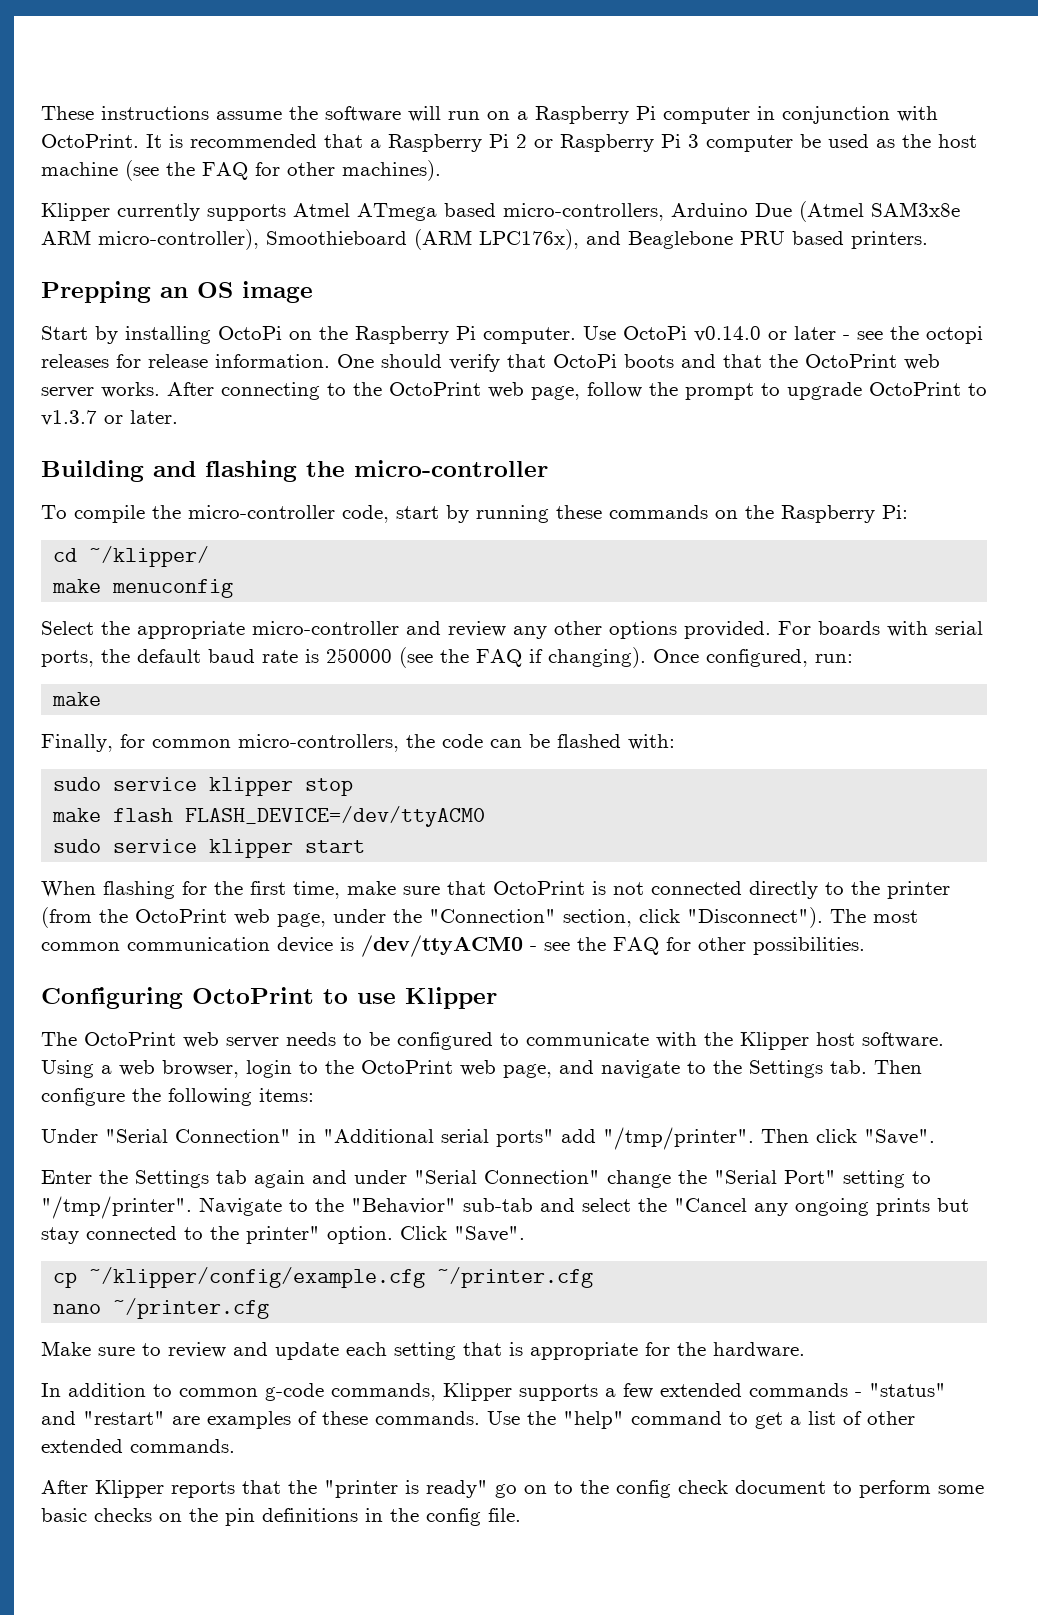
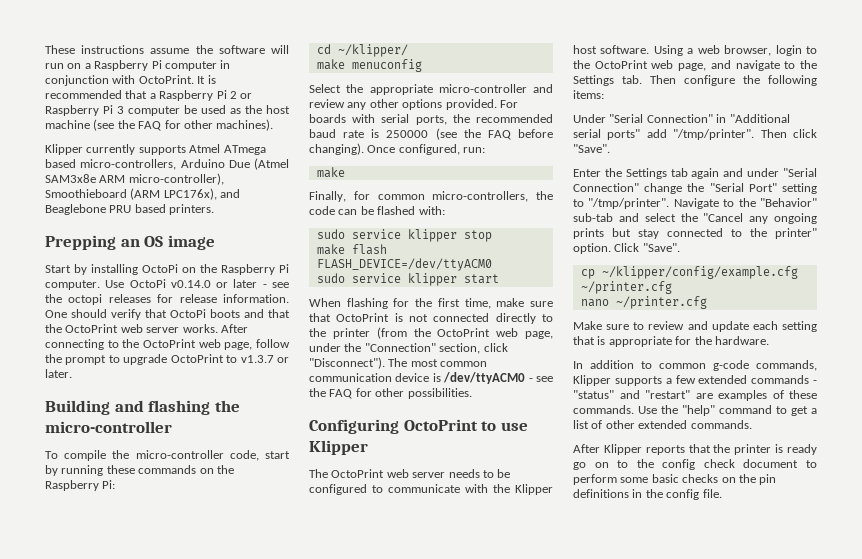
- For boards with serial ports, the default baud rate is 250000 (see the FAQ if changing).
+ For boards with serial ports, the recommended baud rate is 250000 (see the FAQ before changing).
- After Klipper reports that the "printer is ready" go on to the config check document to perform some basic checks on the pin definitions in the config file.
+ After Klipper reports that the printer is ready go on to the config check document to perform some basic checks on the pin definitions in the config file.

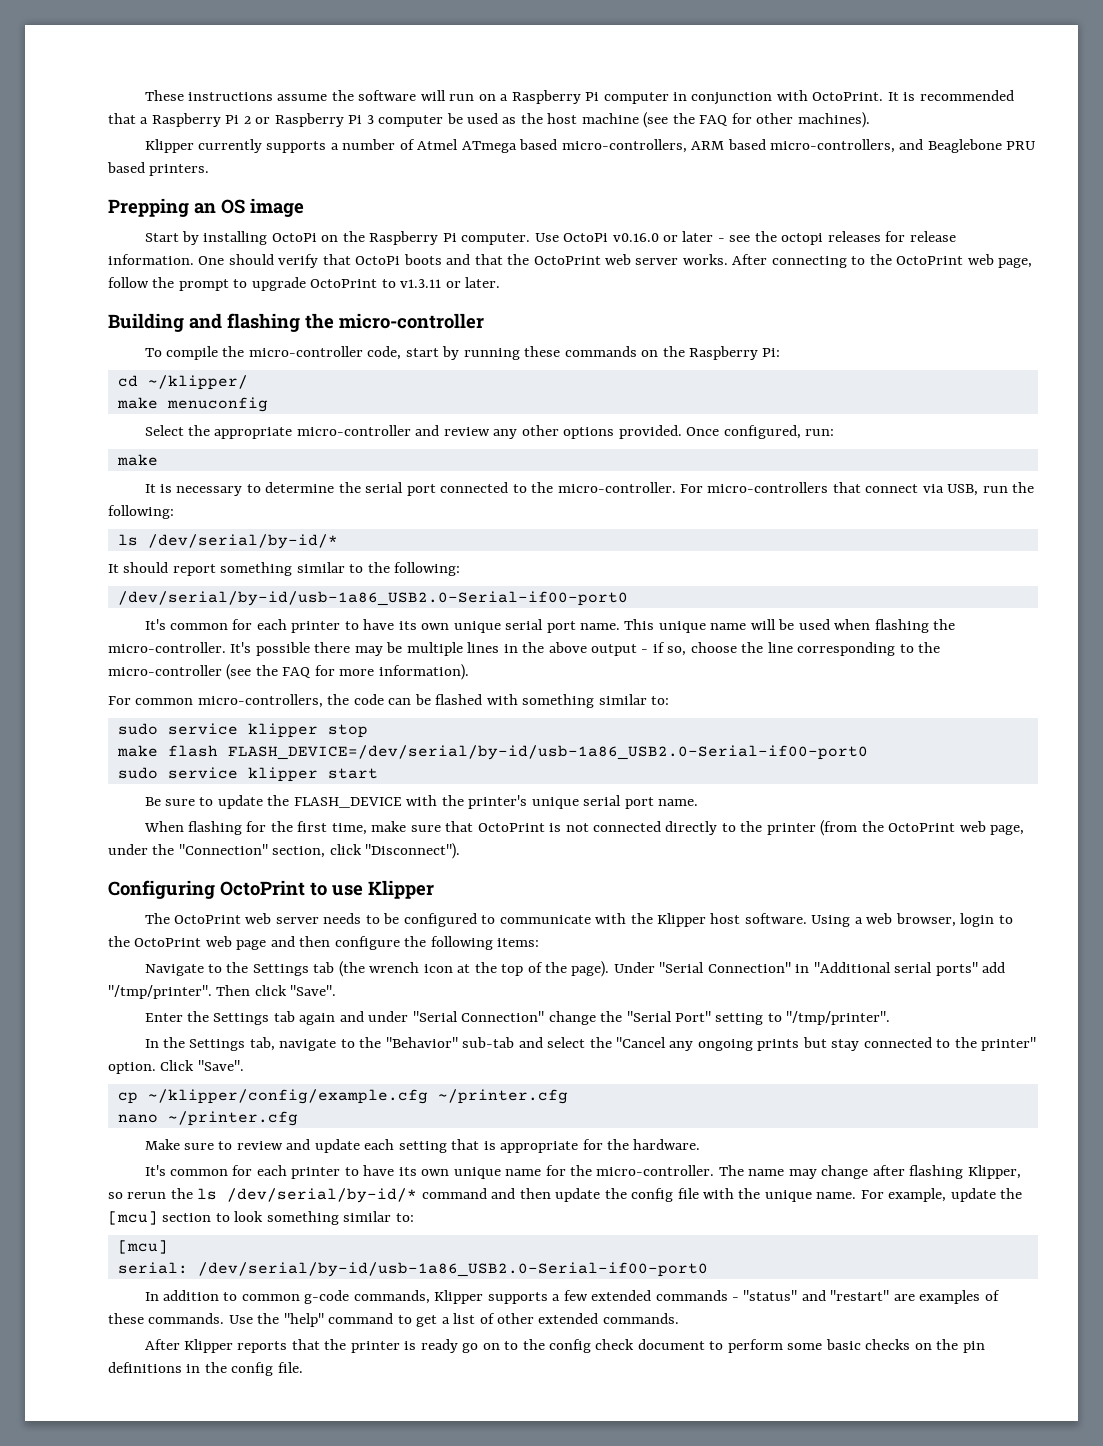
- Klipper currently supports Atmel ATmega based micro-controllers, Arduino Due (Atmel SAM3x8e ARM micro-controller), Smoothieboard (ARM LPC176x), and Beaglebone PRU based printers.
+ Klipper currently supports a number of Atmel ATmega based micro-controllers, ARM based micro-controllers, and Beaglebone PRU based printers.
- Use OctoPi v0.14.0 or later - see the octopi releases for release information.
+ Use OctoPi v0.16.0 or later - see the octopi releases for release information.
- After connecting to the OctoPrint web page, follow the prompt to upgrade OctoPrint to v1.3.7 or later.
+ After connecting to the OctoPrint web page, follow the prompt to upgrade OctoPrint to v1.3.11 or later.
- For boards with serial ports, the recommended baud rate is 250000 (see the FAQ before changing). Once configured, run:
+ Once configured, run:
  make
- Finally, for common micro-controllers, the code can be flashed with:
+ It is necessary to determine the serial port connected to the micro-controller. For micro-controllers that connect via USB, run the following:
+ ls /dev/serial/by-id/*
+ It should report something similar to the following:
+ /dev/serial/by-id/usb-1a86_USB2.0-Serial-if00-port0
+ It's common for each printer to have its own unique serial port name. This unique name will be used when flashing the micro-controller. It's possible there may be multiple lines in the above output - if so, choose the line corresponding to the micro-controller (see the FAQ for more information).
+ For common micro-controllers, the code can be flashed with something similar to:
- make flash FLASH_DEVICE=/dev/ttyACM0
+ make flash FLASH_DEVICE=/dev/serial/by-id/usb-1a86_USB2.0-Serial-if00-port0
+ Be sure to update the FLASH_DEVICE with the printer's unique serial port name.
- The most common communication device is /dev/ttyACM0 - see the FAQ for other possibilities.
- Using a web browser, login to the OctoPrint web page, and navigate to the Settings tab. Then configure the following items:
- Under "Serial Connection" in "Additional serial ports" add "/tmp/printer".
+ Using a web browser, login to the OctoPrint web page and then configure the following items:
+ Navigate to the Settings tab (the wrench icon at the top of the page). Under "Serial Connection" in "Additional serial ports" add "/tmp/printer".
- Enter the Settings tab again and under "Serial Connection" change the "Serial Port" setting to "/tmp/printer". Navigate to the "Behavior" sub-tab and select the "Cancel any ongoing prints but stay connected to the printer" option.
+ Enter the Settings tab again and under "Serial Connection" change the "Serial Port" setting to "/tmp/printer".
+ In the Settings tab, navigate to the "Behavior" sub-tab and select the "Cancel any ongoing prints but stay connected to the printer" option.
+ It's common for each printer to have its own unique name for the micro-controller. The name may change after flashing Klipper, so rerun the ls /dev/serial/by-id/* command and then update the config file with the unique name. For example, update the [mcu] section to look something similar to:
+ [mcu]
+ serial: /dev/serial/by-id/usb-1a86_USB2.0-Serial-if00-port0

